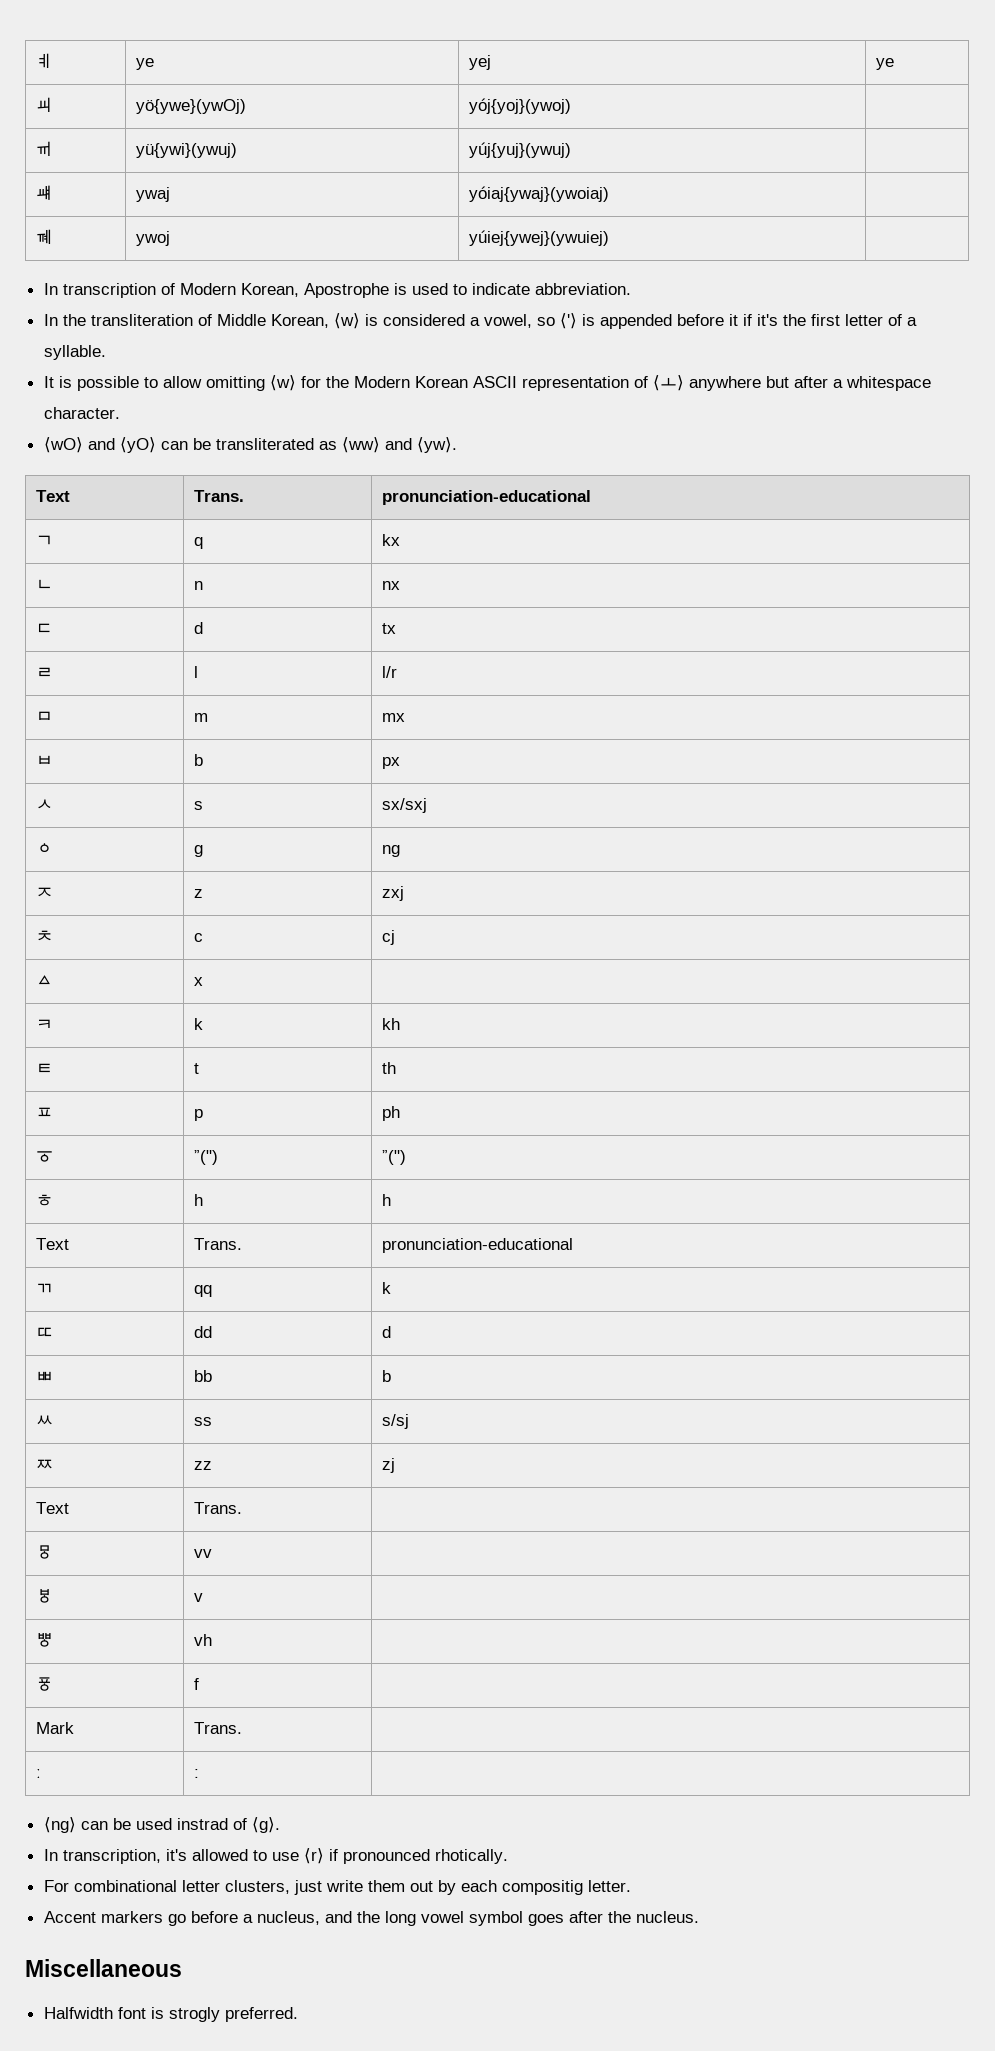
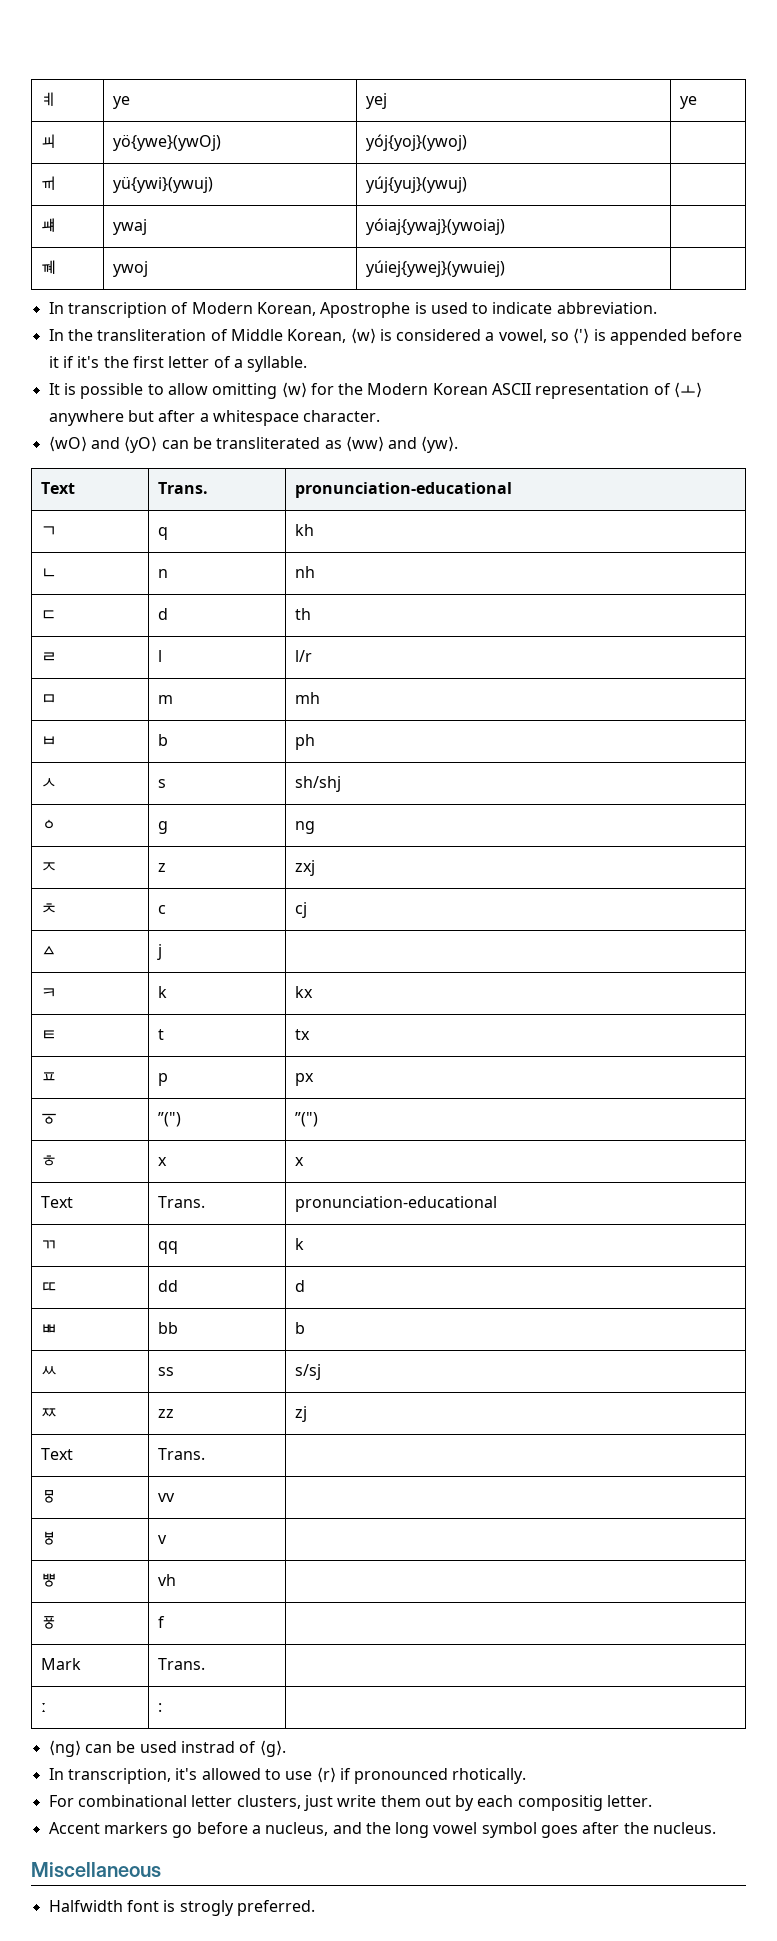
- ㄱ | q | kx
+ ㄱ | q | kh
- ㄴ | n | nx
+ ㄴ | n | nh
- ㄷ | d | tx
+ ㄷ | d | th
- ㅁ | m | mx
+ ㅁ | m | mh
- ㅂ | b | px
+ ㅂ | b | ph
- ㅅ | s | sx/sxj
+ ㅅ | s | sh/shj
- ㅿ | x |
+ ㅿ | j |
- ㅋ | k | kh
+ ㅋ | k | kx
- ㅌ | t | th
+ ㅌ | t | tx
- ㅍ | p | ph
+ ㅍ | p | px
- ㅎ | h | h
+ ㅎ | x | x

